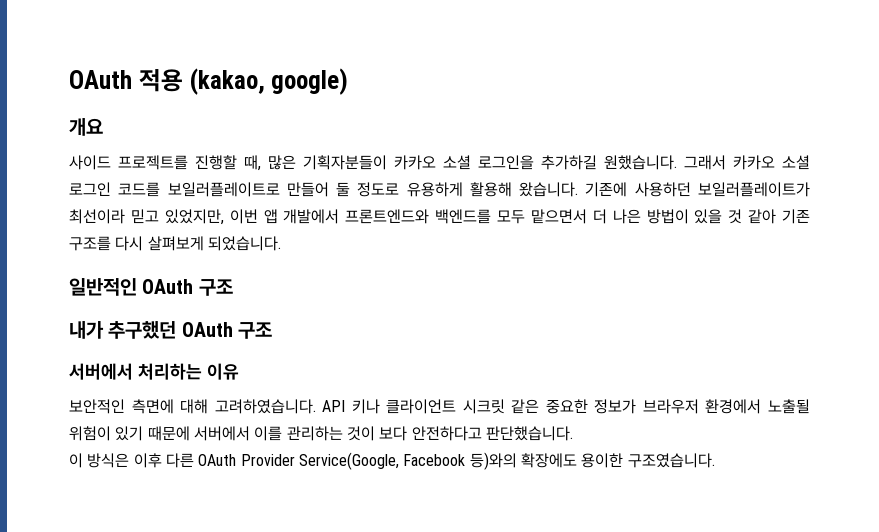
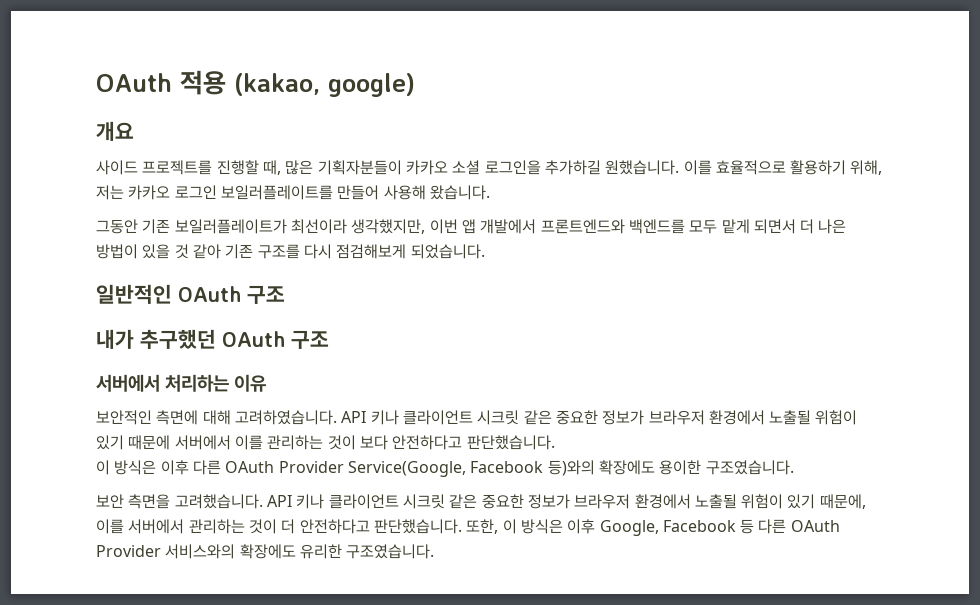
- 그래서 카카오 소셜 로그인 코드를 보일러플레이트로 만들어 둘 정도로 유용하게 활용해 왔습니다. 기존에 사용하던 보일러플레이트가 최선이라 믿고 있었지만, 이번 앱 개발에서 프론트엔드와 백엔드를 모두 맡으면서 더 나은 방법이 있을 것 같아 기존 구조를 다시 살펴보게 되었습니다.
+ 이를 효율적으로 활용하기 위해, 저는 카카오 로그인 보일러플레이트를 만들어 사용해 왔습니다.
+ 그동안 기존 보일러플레이트가 최선이라 생각했지만, 이번 앱 개발에서 프론트엔드와 백엔드를 모두 맡게 되면서 더 나은 방법이 있을 것 같아 기존 구조를 다시 점검해보게 되었습니다.
+ 보안 측면을 고려했습니다. API 키나 클라이언트 시크릿 같은 중요한 정보가 브라우저 환경에서 노출될 위험이 있기 때문에, 이를 서버에서 관리하는 것이 더 안전하다고 판단했습니다. 또한, 이 방식은 이후 Google, Facebook 등 다른 OAuth Provider 서비스와의 확장에도 유리한 구조였습니다.

